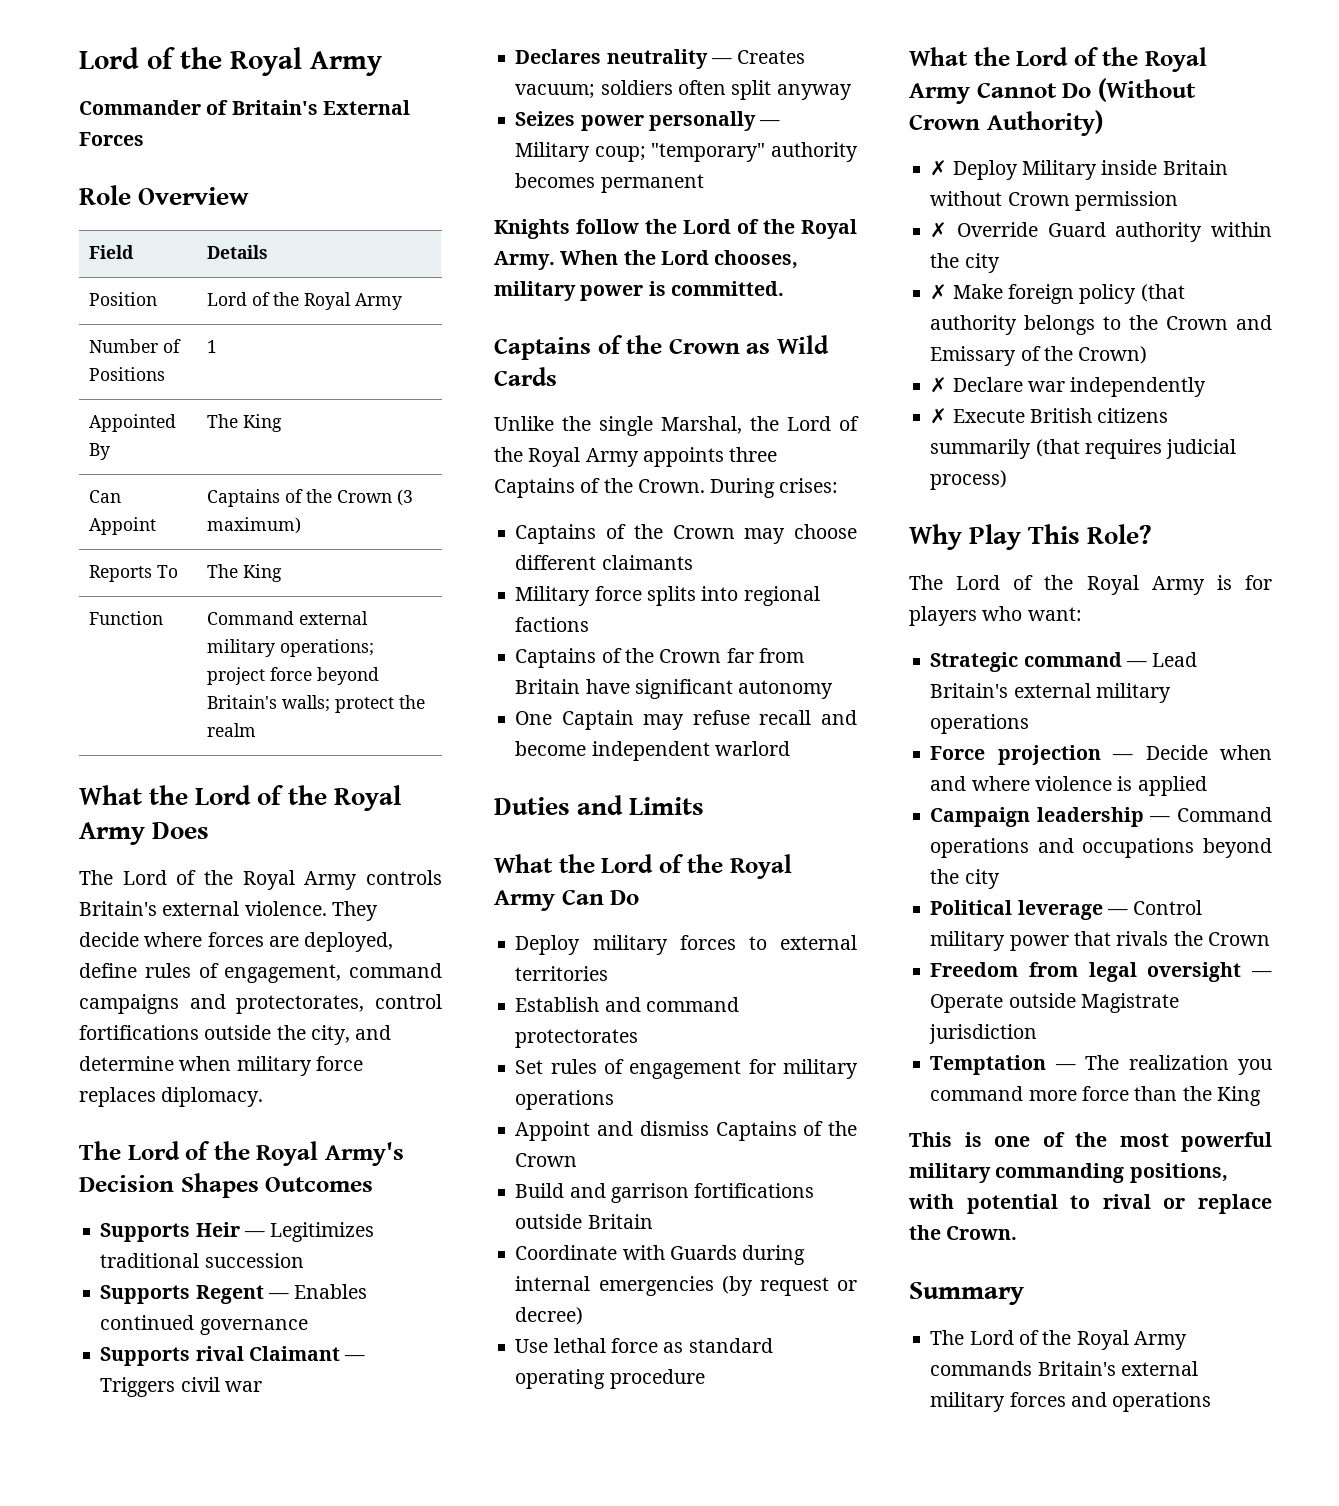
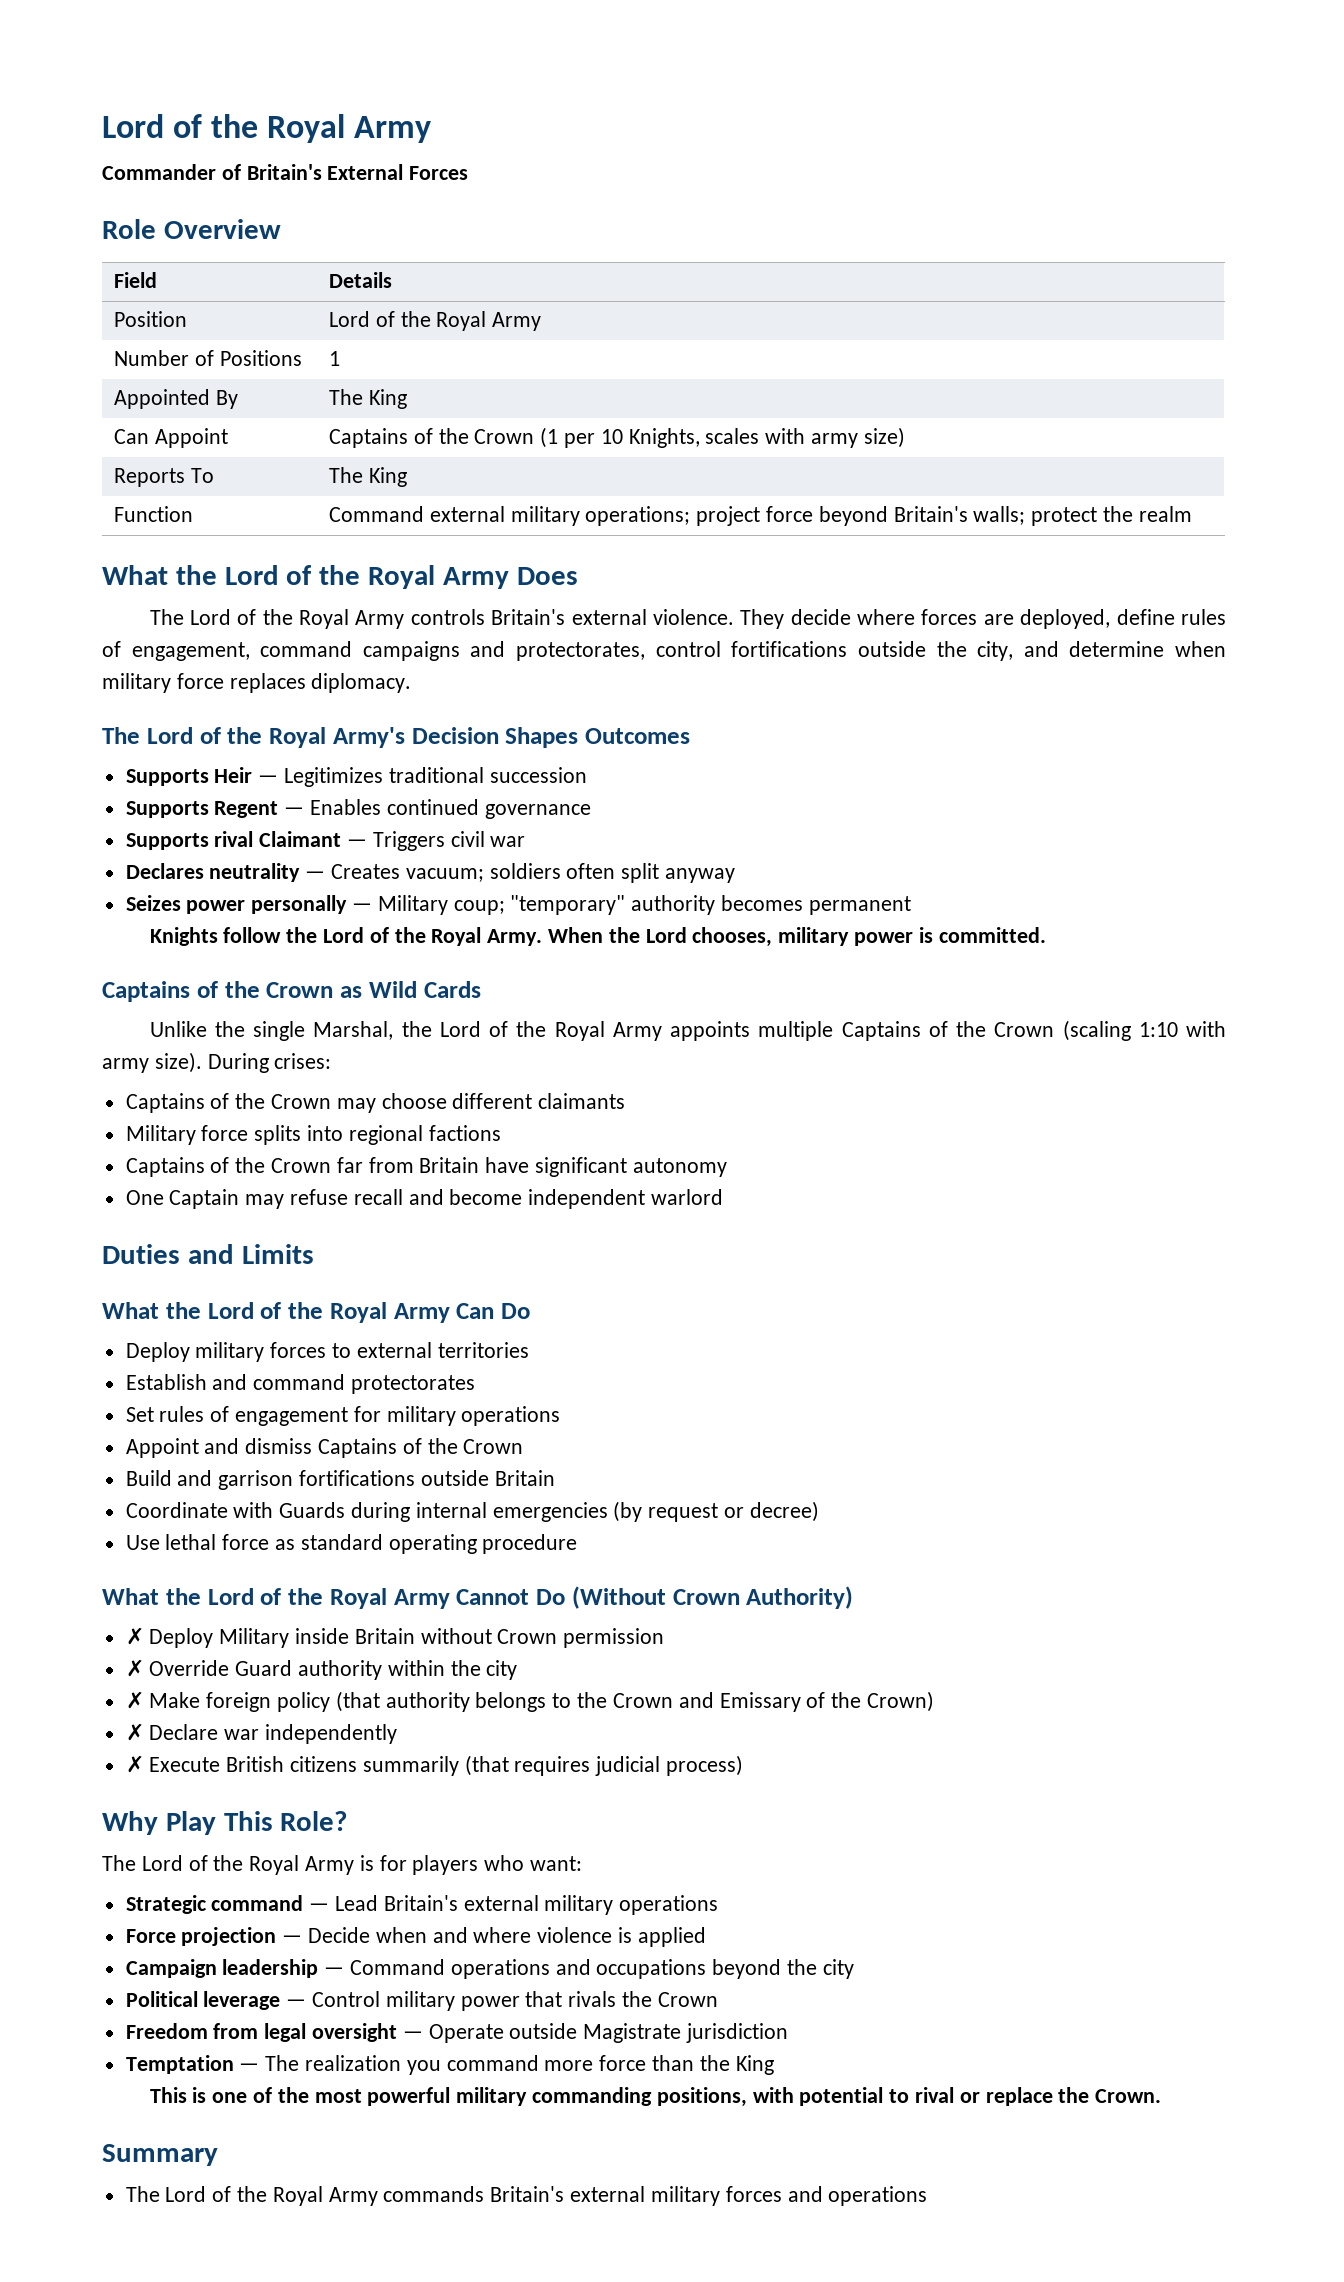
- Can Appoint | Captains of the Crown (3 maximum)
+ Can Appoint | Captains of the Crown (1 per 10 Knights, scales with army size)
- Unlike the single Marshal, the Lord of the Royal Army appoints three Captains of the Crown.
+ Unlike the single Marshal, the Lord of the Royal Army appoints multiple Captains of the Crown (scaling 1:10 with army size).

